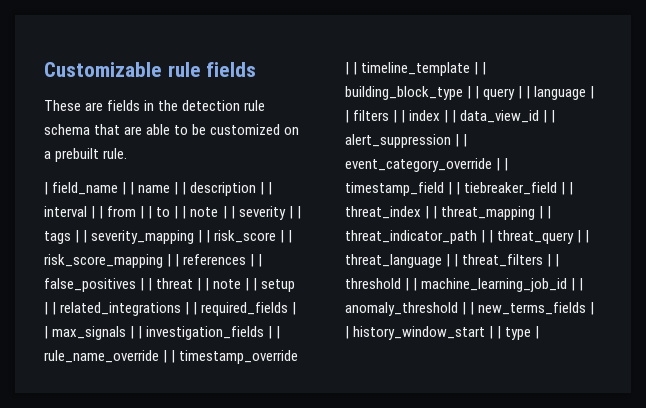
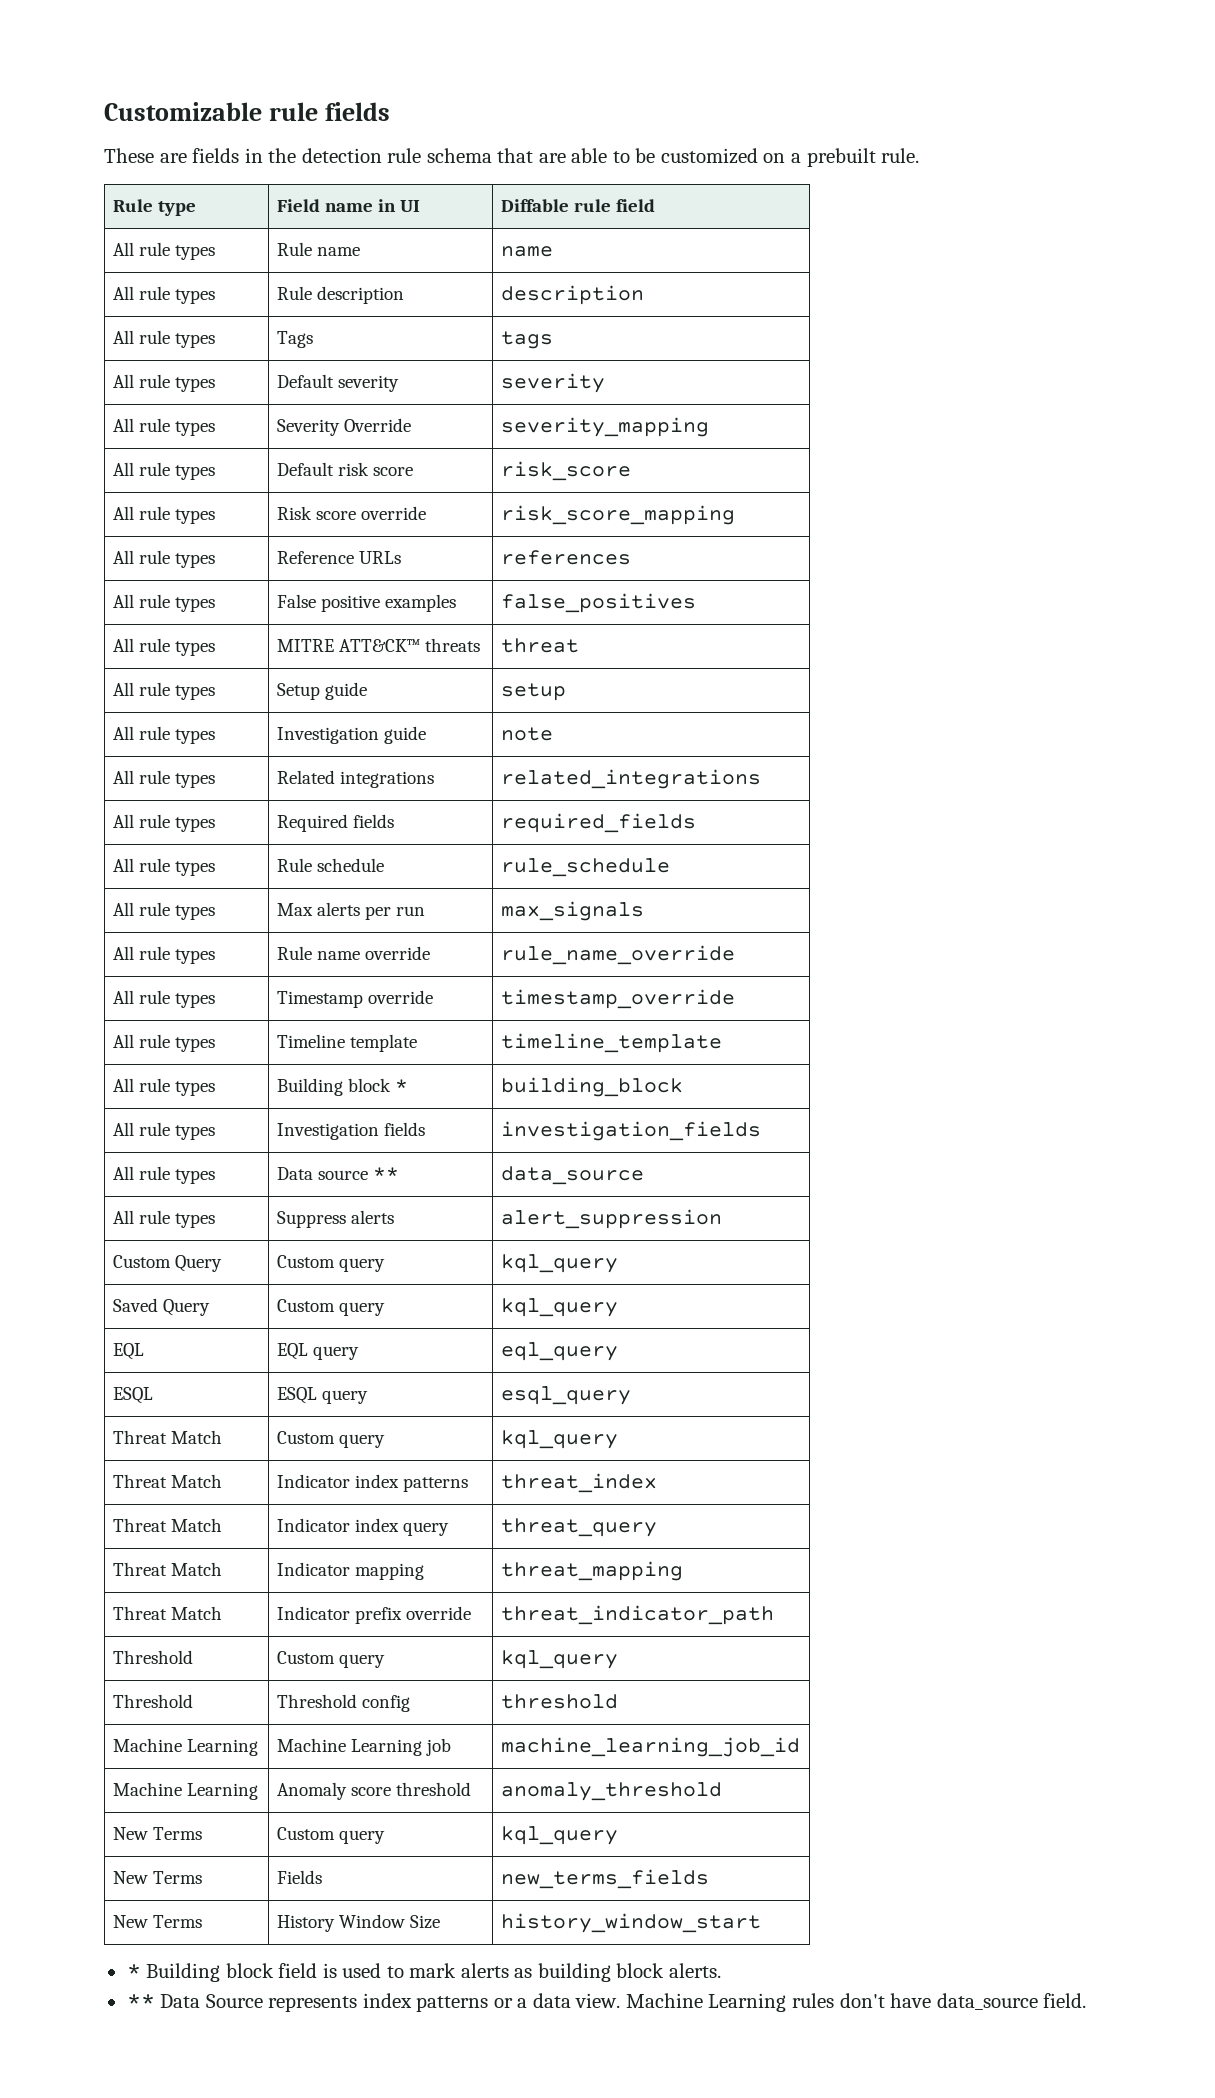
- | field_name | | name | | description | | interval | | from | | to | | note | | severity | | tags | | severity_mapping | | risk_score | | risk_score_mapping | | references | | false_positives | | threat | | note | | setup | | related_integrations | | required_fields | | max_signals | | investigation_fields | | rule_name_override | | timestamp_override | | timeline_template | | building_block_type | | query | | language | | filters | | index | | data_view_id | | alert_suppression | | event_category_override | | timestamp_field | | tiebreaker_field | | threat_index | | threat_mapping | | threat_indicator_path | | threat_query | | threat_language | | threat_filters | | threshold | | machine_learning_job_id | | anomaly_threshold | | new_terms_fields | | history_window_start | | type |
+ Rule type | Field name in UI | Diffable rule field
+ All rule types | Rule name | name
+ All rule types | Rule description | description
+ All rule types | Tags | tags
+ All rule types | Default severity | severity
+ All rule types | Severity Override | severity_mapping
+ All rule types | Default risk score | risk_score
+ All rule types | Risk score override | risk_score_mapping
+ All rule types | Reference URLs | references
+ All rule types | False positive examples | false_positives
+ All rule types | MITRE ATT&CK™ threats | threat
+ All rule types | Setup guide | setup
+ All rule types | Investigation guide | note
+ All rule types | Related integrations | related_integrations
+ All rule types | Required fields | required_fields
+ All rule types | Rule schedule | rule_schedule
+ All rule types | Max alerts per run | max_signals
+ All rule types | Rule name override | rule_name_override
+ All rule types | Timestamp override | timestamp_override
+ All rule types | Timeline template | timeline_template
+ All rule types | Building block * | building_block
+ All rule types | Investigation fields | investigation_fields
+ All rule types | Data source ** | data_source
+ All rule types | Suppress alerts | alert_suppression
+ Custom Query | Custom query | kql_query
+ Saved Query | Custom query | kql_query
+ EQL | EQL query | eql_query
+ ESQL | ESQL query | esql_query
+ Threat Match | Custom query | kql_query
+ Threat Match | Indicator index patterns | threat_index
+ Threat Match | Indicator index query | threat_query
+ Threat Match | Indicator mapping | threat_mapping
+ Threat Match | Indicator prefix override | threat_indicator_path
+ Threshold | Custom query | kql_query
+ Threshold | Threshold config | threshold
+ Machine Learning | Machine Learning job | machine_learning_job_id
+ Machine Learning | Anomaly score threshold | anomaly_threshold
+ New Terms | Custom query | kql_query
+ New Terms | Fields | new_terms_fields
+ New Terms | History Window Size | history_window_start
+ * Building block field is used to mark alerts as building block alerts.
+ ** Data Source represents index patterns or a data view. Machine Learning rules don't have data_source field.

